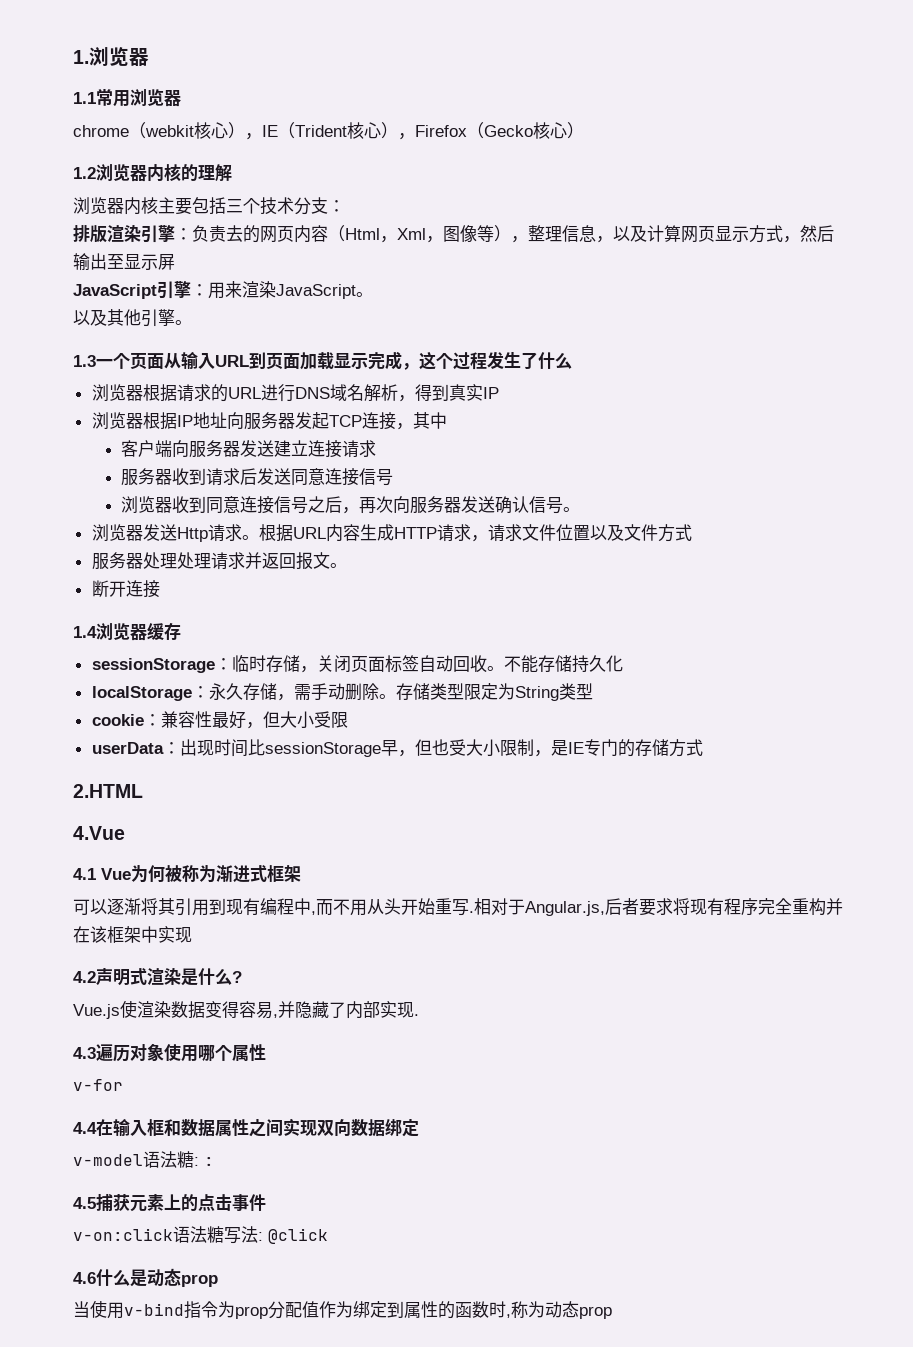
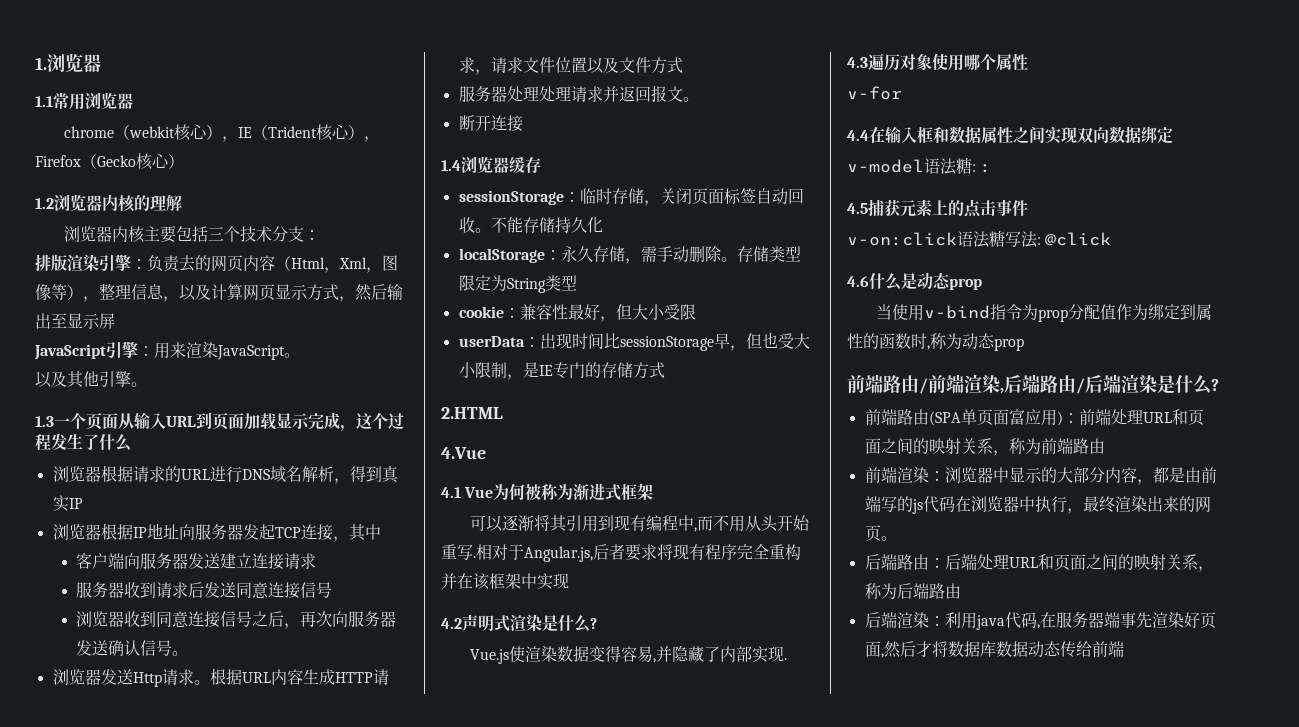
+ 前端路由/前端渲染,后端路由/后端渲染是什么?
+ 前端路由(SPA单页面富应用)：前端处理URL和页面之间的映射关系，称为前端路由
+ 前端渲染：浏览器中显示的大部分内容，都是由前端写的js代码在浏览器中执行，最终渲染出来的网页。
+ 后端路由：后端处理URL和页面之间的映射关系，称为后端路由
+ 后端渲染：利用java代码,在服务器端事先渲染好页面,然后才将数据库数据动态传给前端

